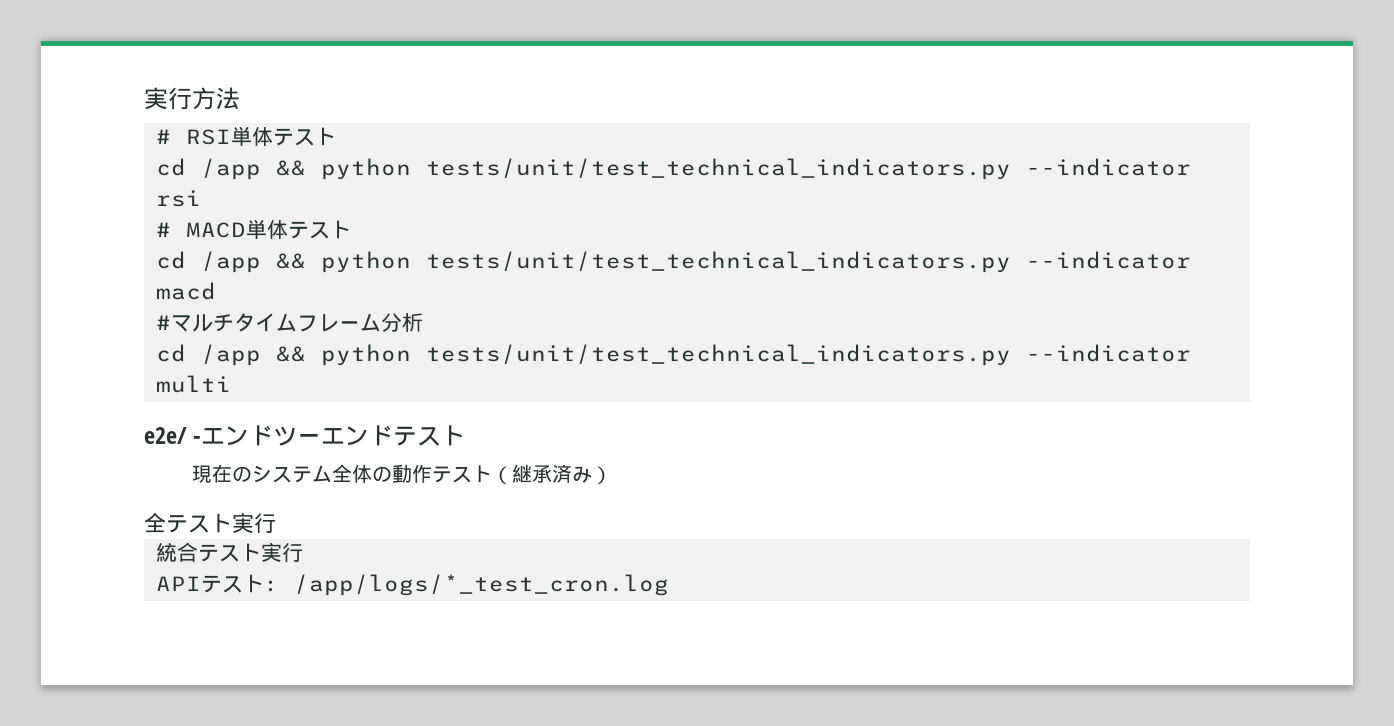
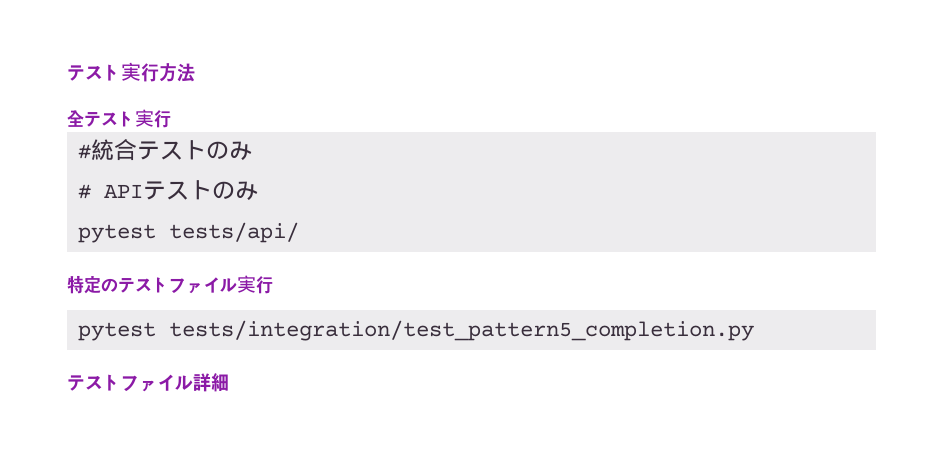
- 実行方法
+ テスト実行方法
- # RSI単体テスト
- cd /app && python tests/unit/test_technical_indicators.py --indicator rsi
- # MACD単体テスト
- cd /app && python tests/unit/test_technical_indicators.py --indicator macd
- #マルチタイムフレーム分析
- cd /app && python tests/unit/test_technical_indicators.py --indicator multi
- e2e/ -エンドツーエンドテスト
- 現在のシステム全体の動作テスト（継承済み）
- 統合テスト実行
- APIテスト: /app/logs/*_test_cron.log
+ #統合テストのみ
+ # APIテストのみ
+ pytest tests/api/
+ 特定のテストファイル実行
+ pytest tests/integration/test_pattern5_completion.py
+ テストファイル詳細

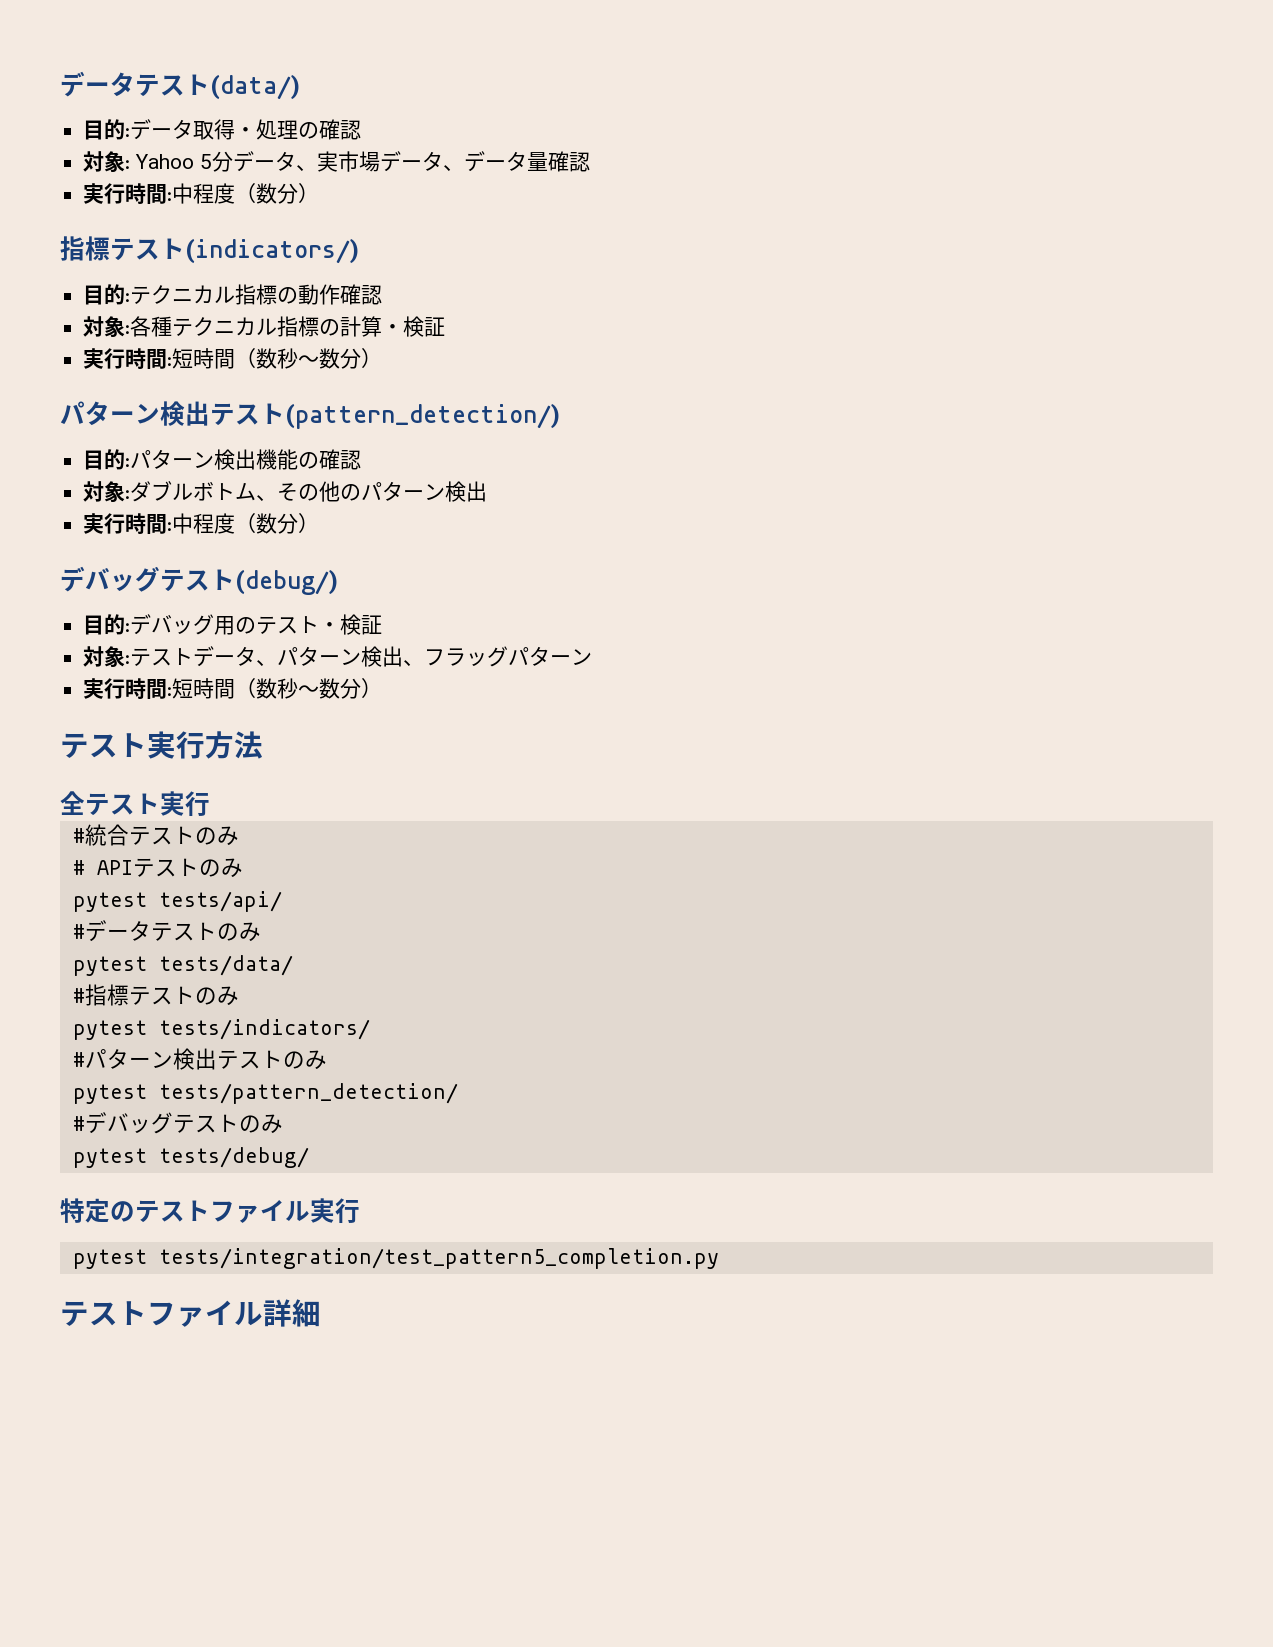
+ データテスト(data/)
+ 目的:データ取得・処理の確認
+ 対象: Yahoo 5分データ、実市場データ、データ量確認
+ 実行時間:中程度（数分）
+ 指標テスト(indicators/)
+ 目的:テクニカル指標の動作確認
+ 対象:各種テクニカル指標の計算・検証
+ 実行時間:短時間（数秒〜数分）
+ パターン検出テスト(pattern_detection/)
+ 目的:パターン検出機能の確認
+ 対象:ダブルボトム、その他のパターン検出
+ 実行時間:中程度（数分）
+ デバッグテスト(debug/)
+ 目的:デバッグ用のテスト・検証
+ 対象:テストデータ、パターン検出、フラッグパターン
+ 実行時間:短時間（数秒〜数分）
+ #データテストのみ
+ pytest tests/data/
+ #指標テストのみ
+ pytest tests/indicators/
+ #パターン検出テストのみ
+ pytest tests/pattern_detection/
+ #デバッグテストのみ
+ pytest tests/debug/

